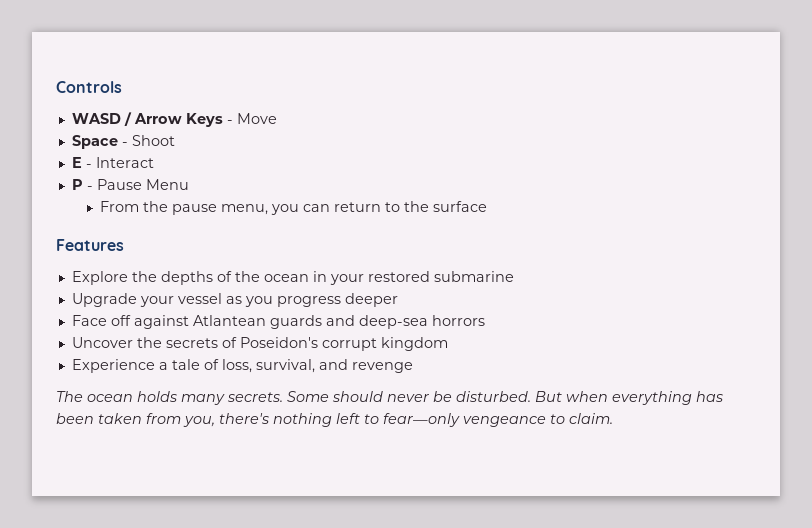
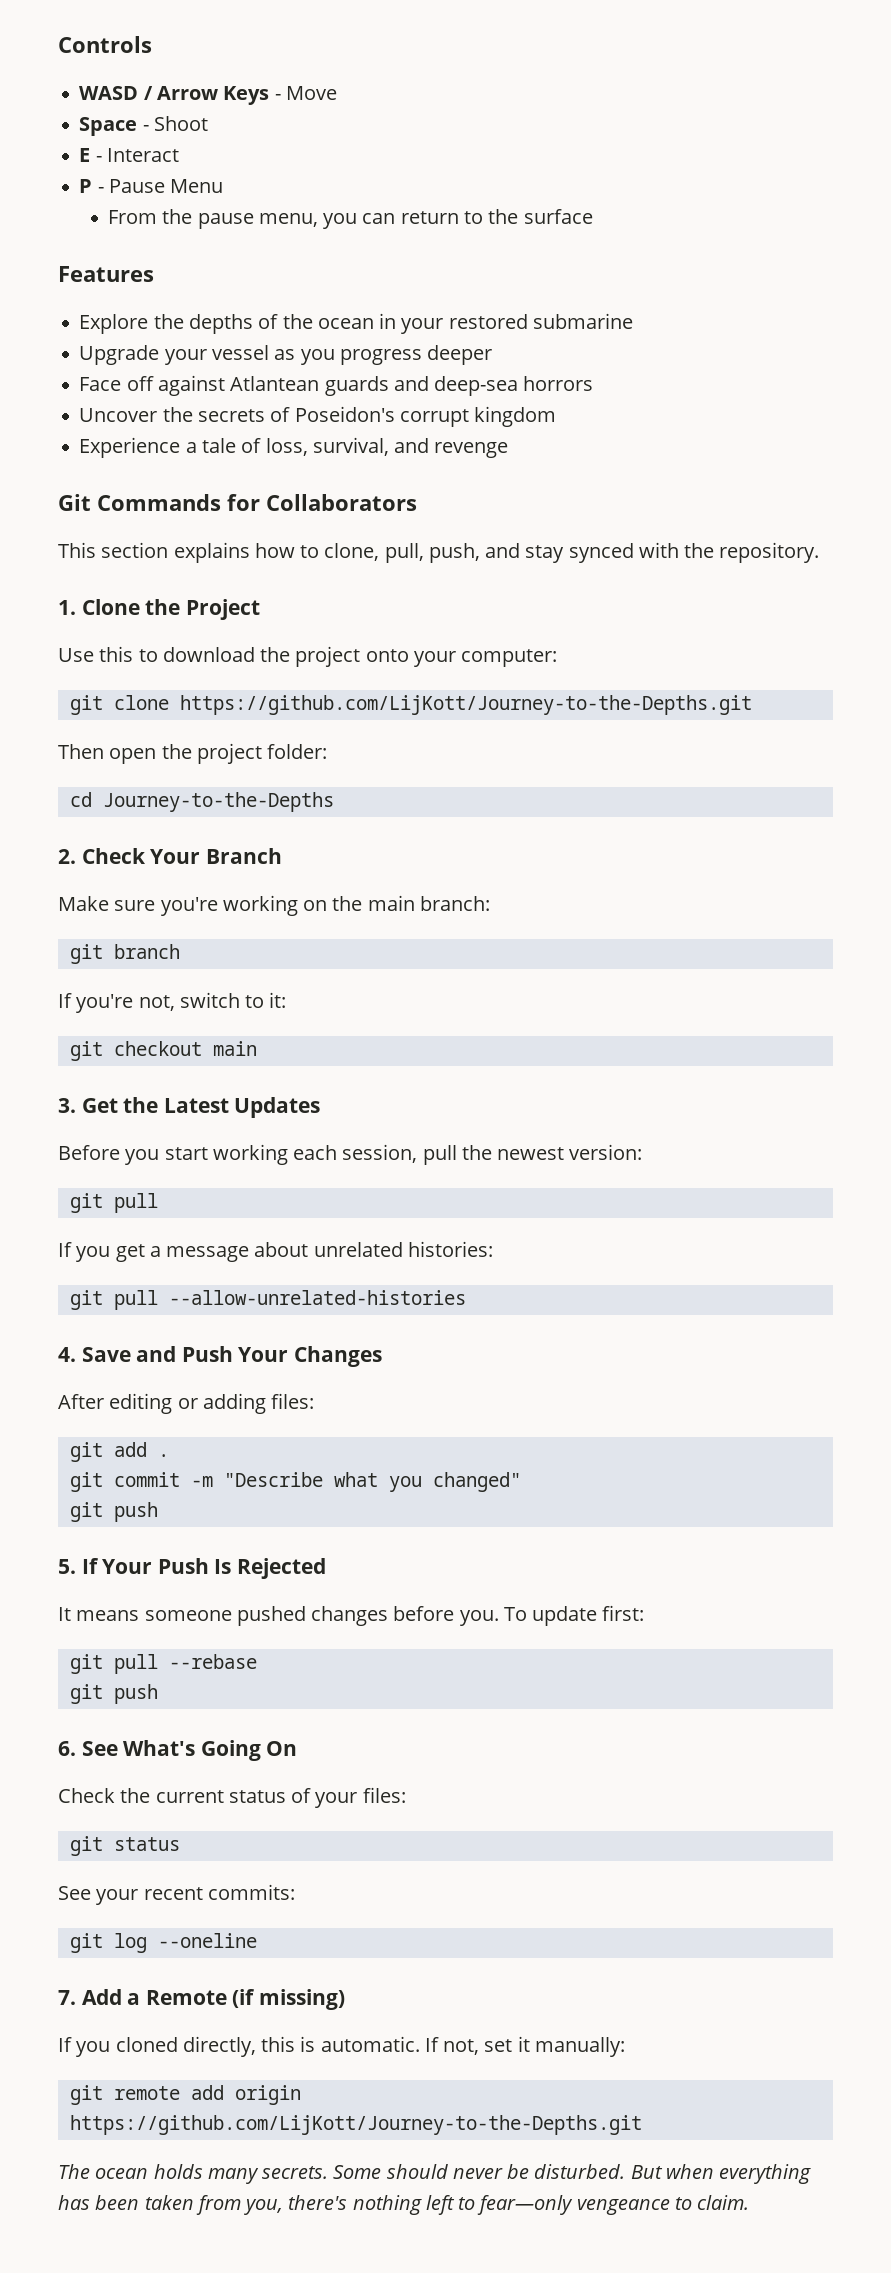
+ Git Commands for Collaborators
+ This section explains how to clone, pull, push, and stay synced with the repository.
+ 1. Clone the Project
+ Use this to download the project onto your computer:
+ git clone https://github.com/LijKott/Journey-to-the-Depths.git
+ Then open the project folder:
+ cd Journey-to-the-Depths
+ 2. Check Your Branch
+ Make sure you're working on the main branch:
+ git branch
+ If you're not, switch to it:
+ git checkout main
+ 3. Get the Latest Updates
+ Before you start working each session, pull the newest version:
+ git pull
+ If you get a message about unrelated histories:
+ git pull --allow-unrelated-histories
+ 4. Save and Push Your Changes
+ After editing or adding files:
+ git add .
+ git commit -m "Describe what you changed"
+ git push
+ 5. If Your Push Is Rejected
+ It means someone pushed changes before you. To update first:
+ git pull --rebase
+ git push
+ 6. See What's Going On
+ Check the current status of your files:
+ git status
+ See your recent commits:
+ git log --oneline
+ 7. Add a Remote (if missing)
+ If you cloned directly, this is automatic. If not, set it manually:
+ git remote add origin https://github.com/LijKott/Journey-to-the-Depths.git

